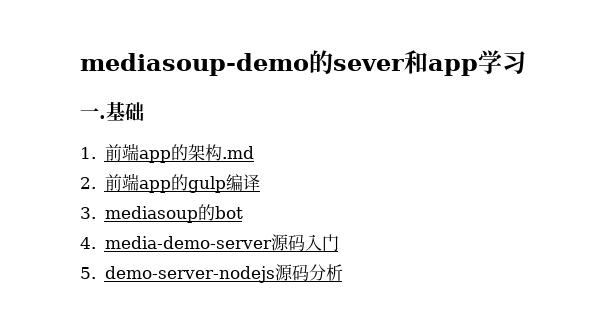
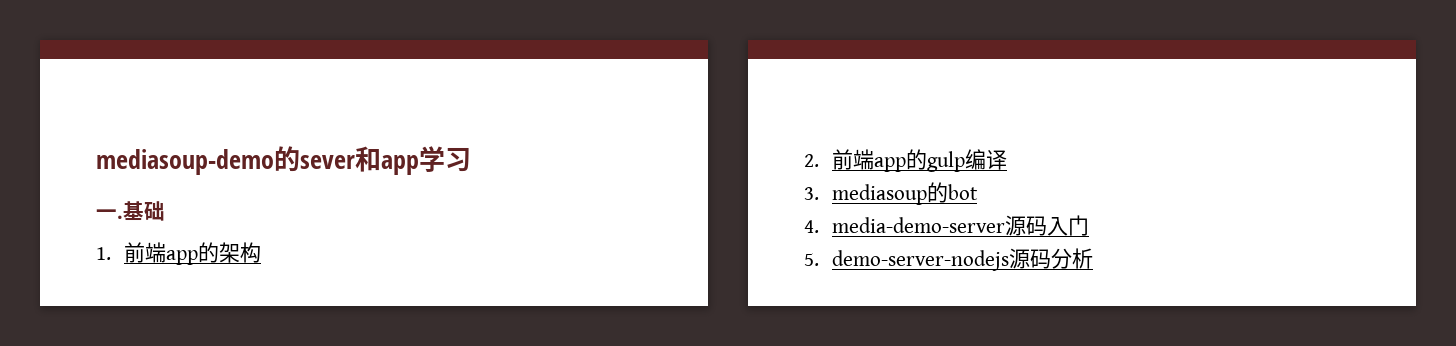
- 1.前端app的架构.md
+ 1.前端app的架构

